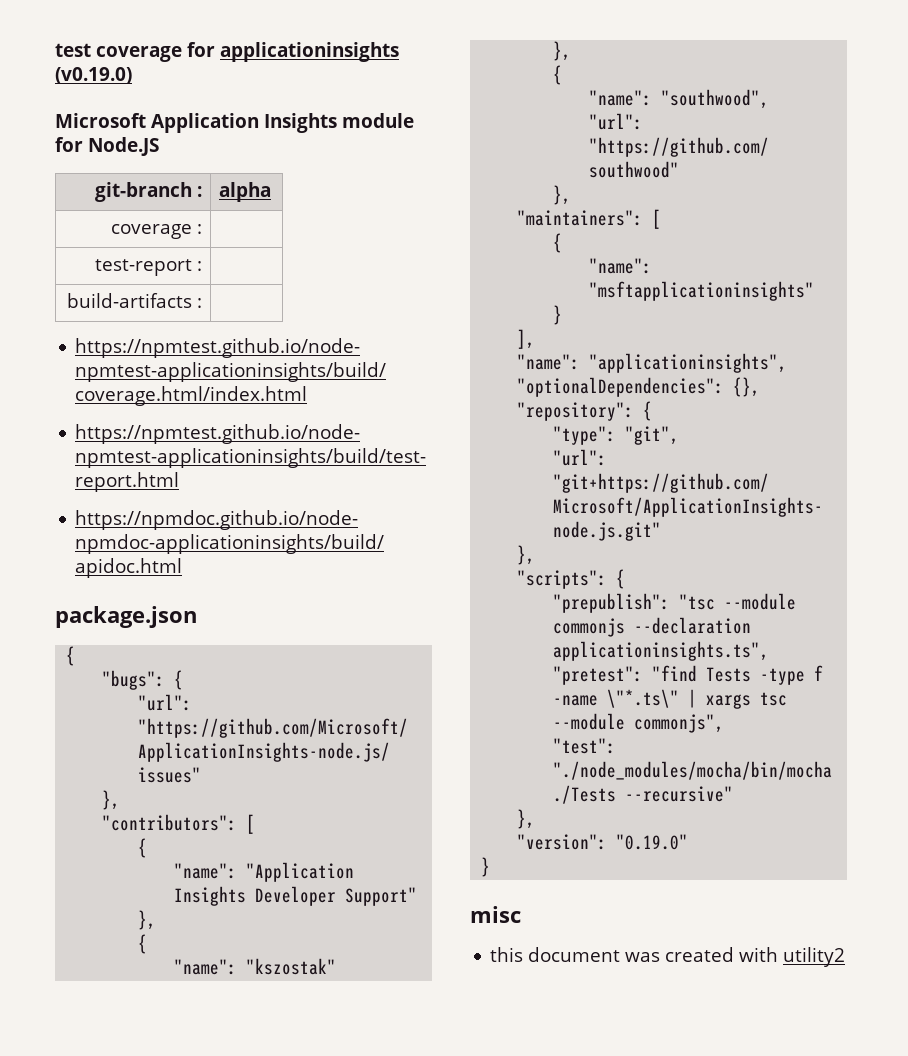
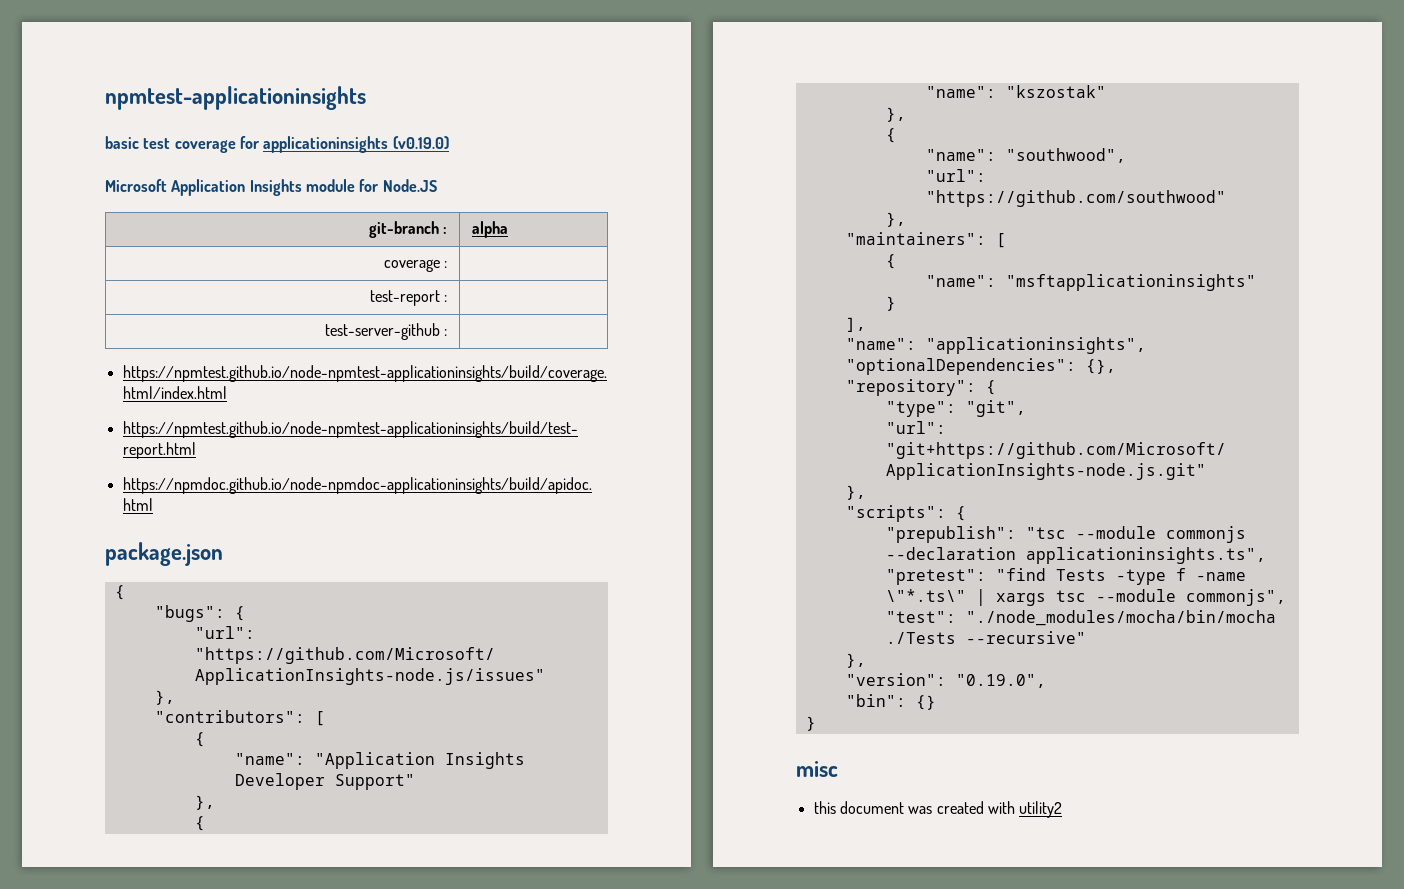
- test coverage for applicationinsights (v0.19.0)
+ npmtest-applicationinsights
+ basic test coverage for applicationinsights (v0.19.0)
- build-artifacts : |
+ test-server-github : |
- "version": "0.19.0"
+ "version": "0.19.0",
+ "bin": {}

